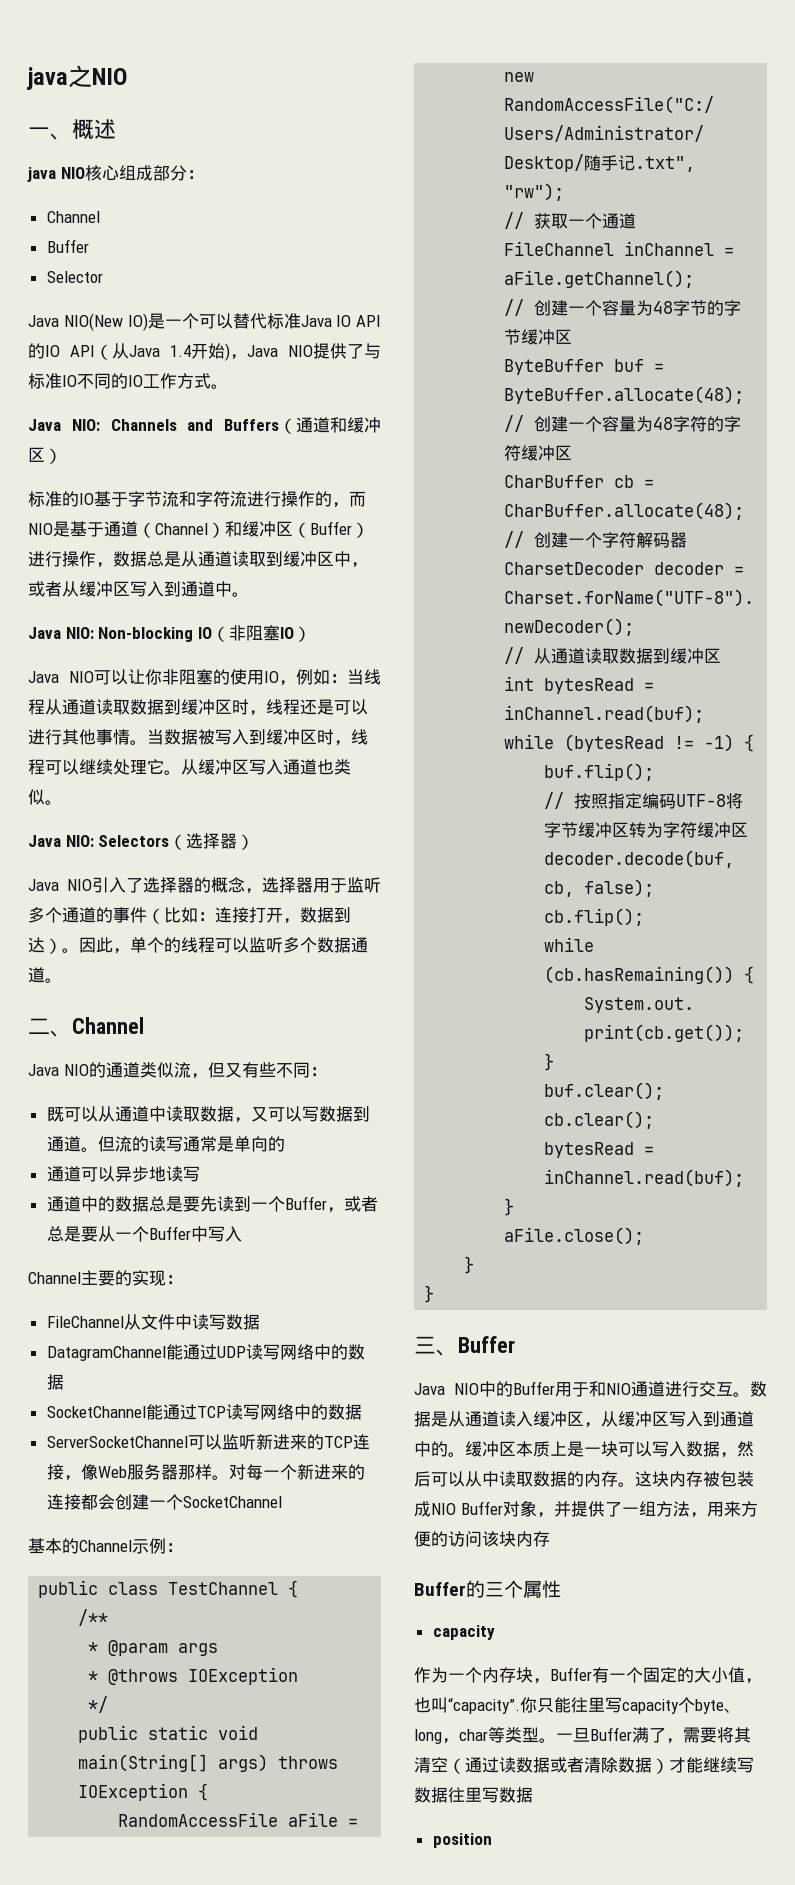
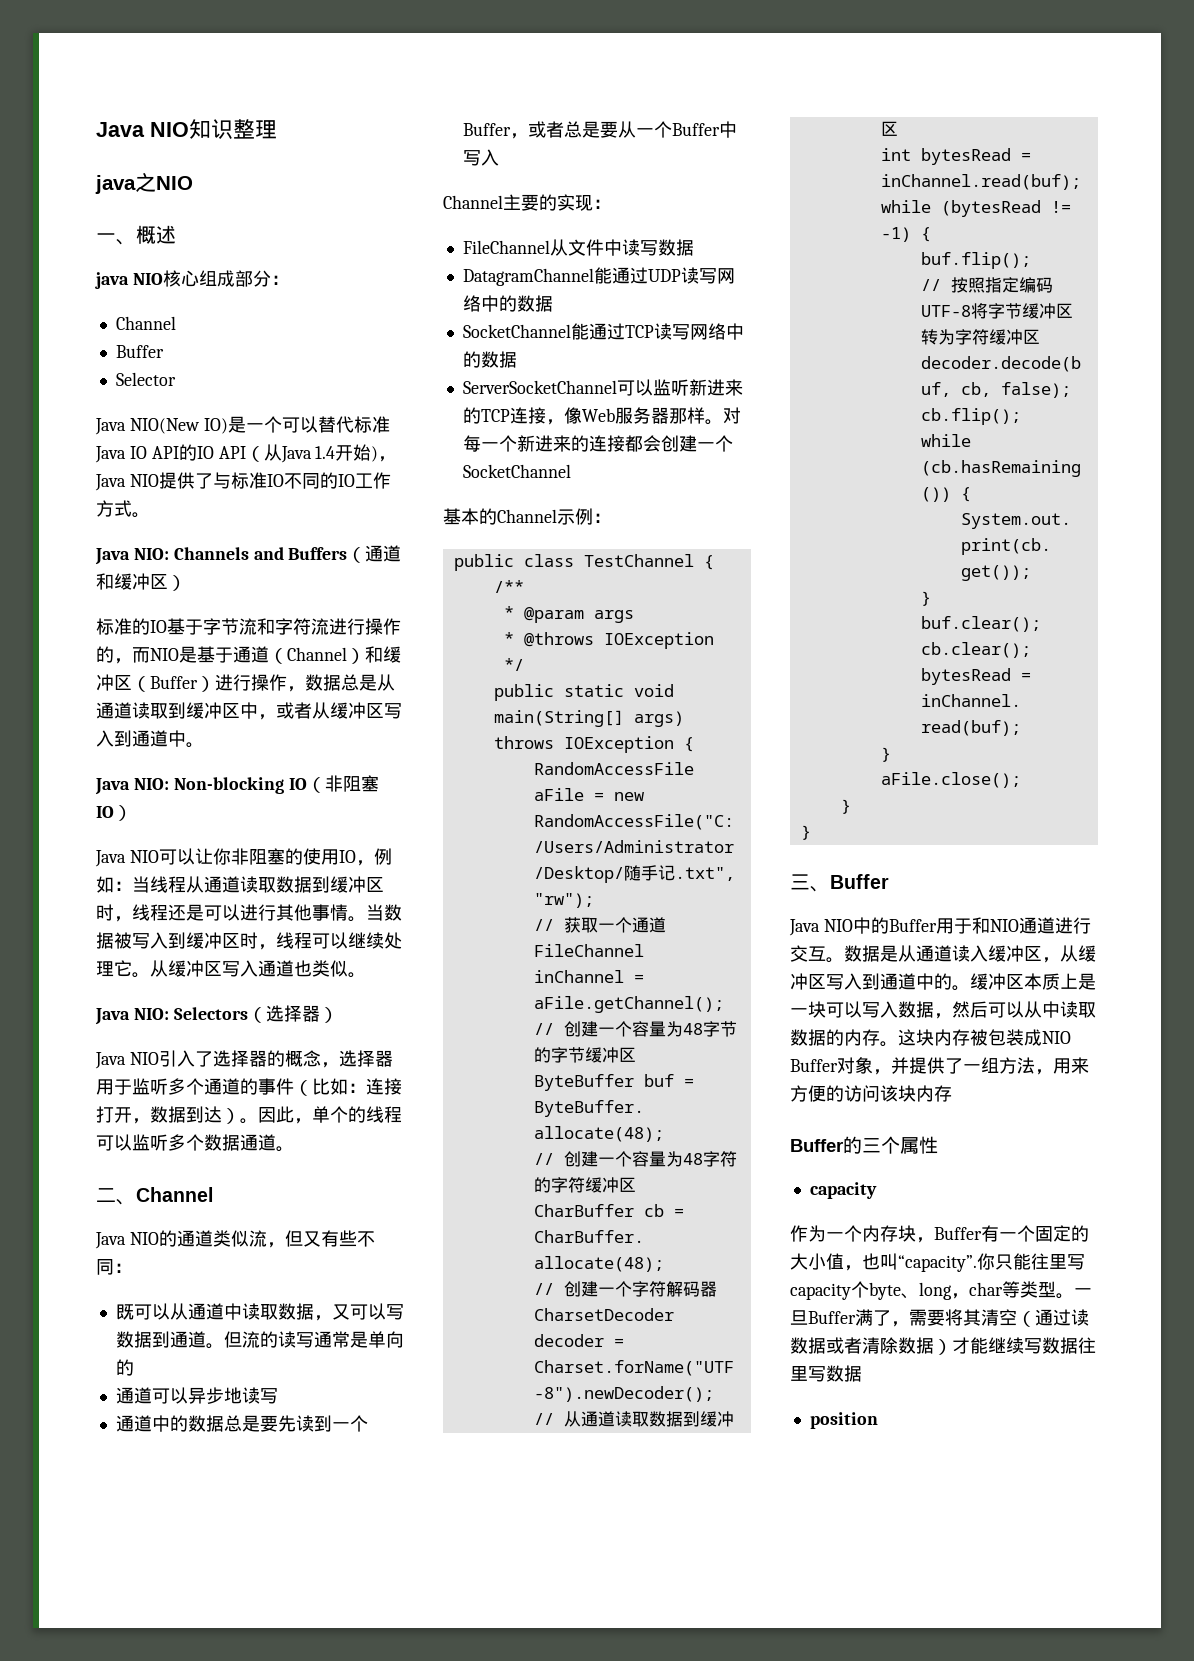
+ Java NIO知识整理

